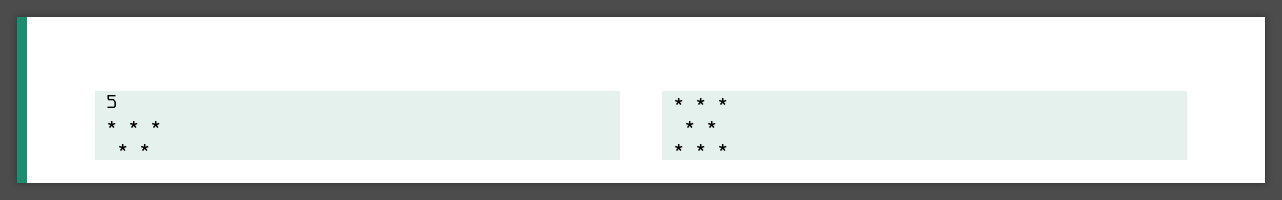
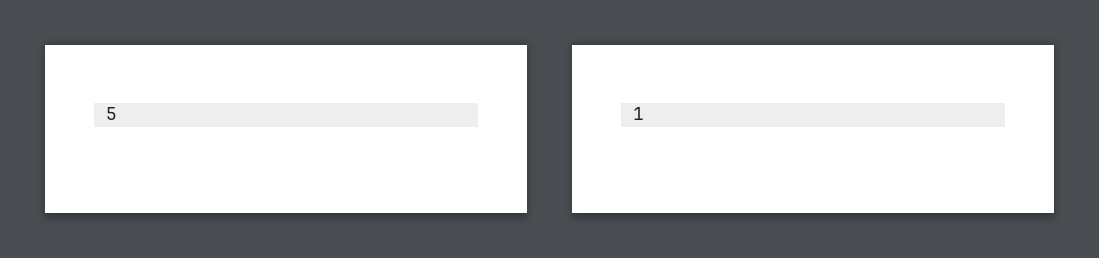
  5
- * * *
- * *
- * * *
- * *
- * * *
+ 1

